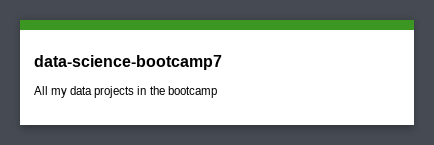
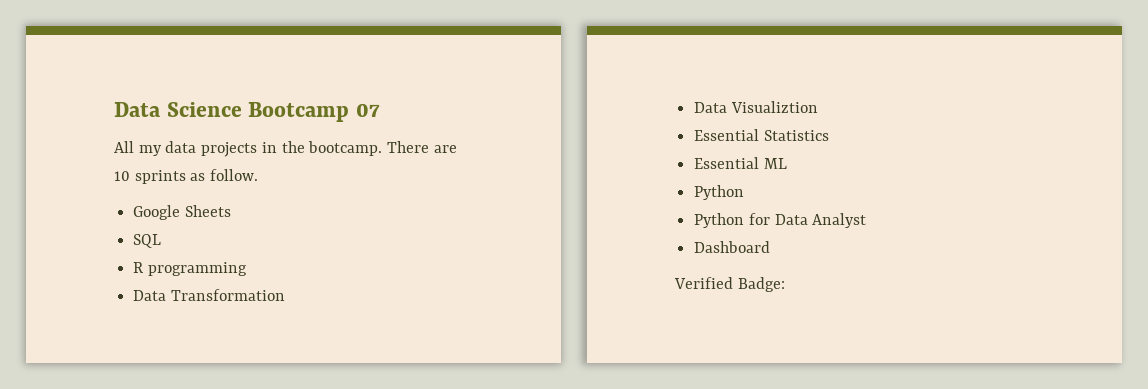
- data-science-bootcamp7
+ Data Science Bootcamp 07
- All my data projects in the bootcamp
+ All my data projects in the bootcamp. There are 10 sprints as follow.
+ Google Sheets
+ SQL
+ R programming
+ Data Transformation
+ Data Visualiztion
+ Essential Statistics
+ Essential ML
+ Python
+ Python for Data Analyst
+ Dashboard
+ Verified Badge:

